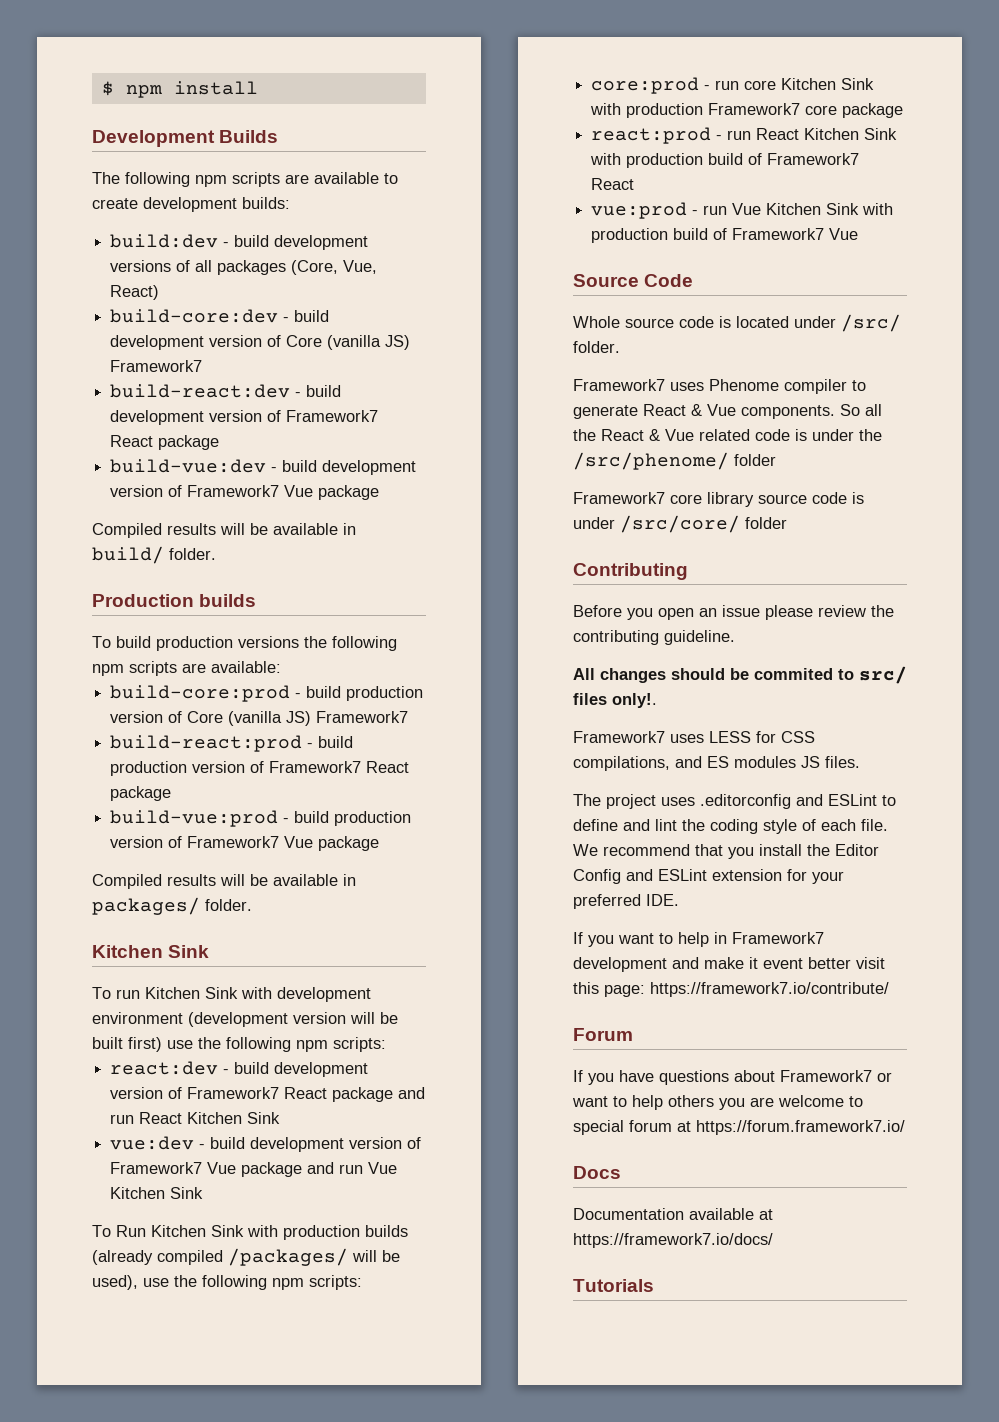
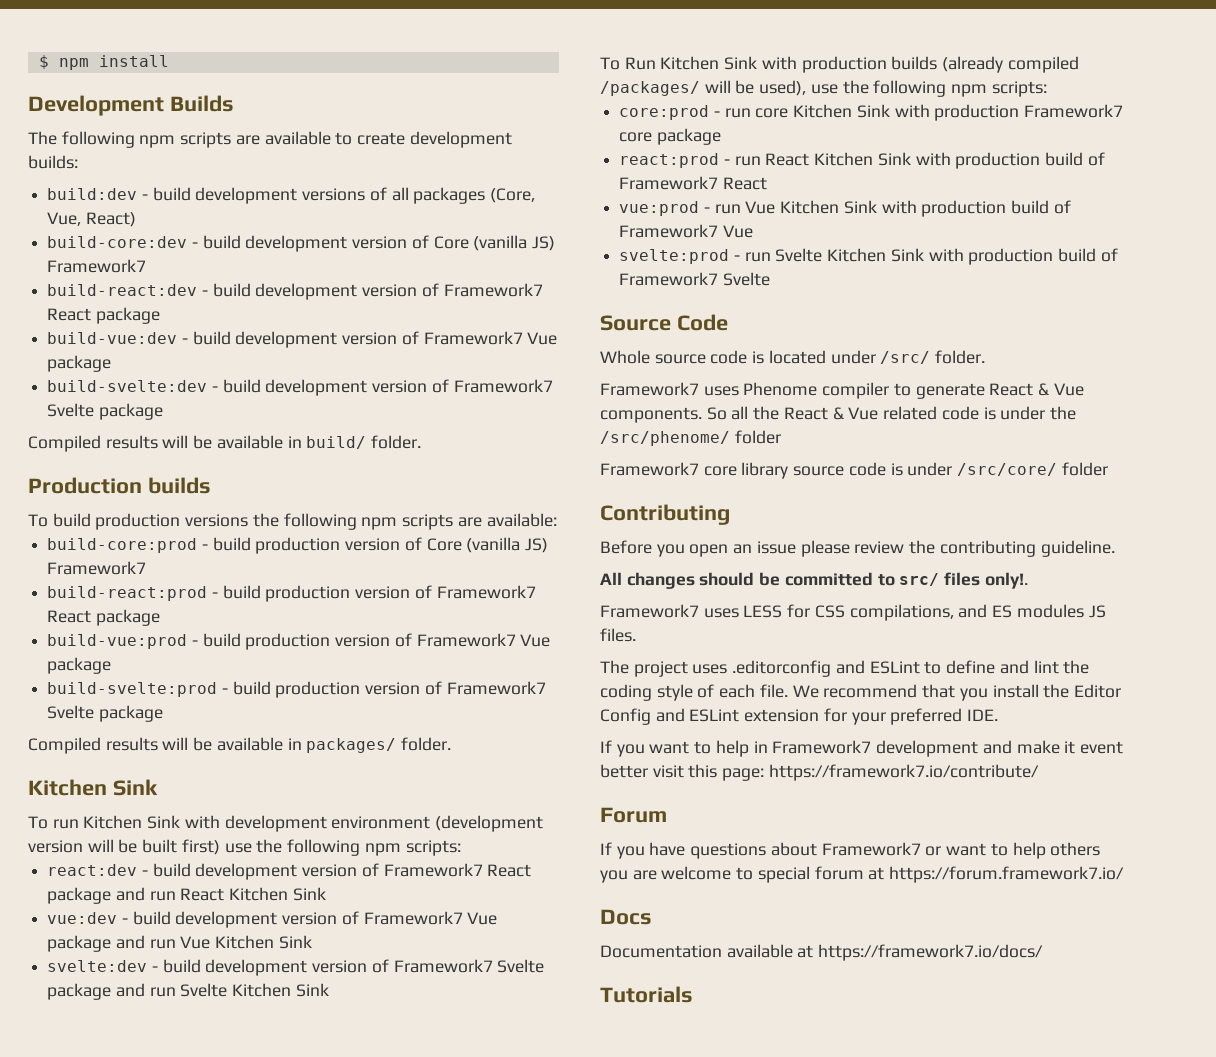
+ build-svelte:dev - build development version of Framework7 Svelte package
+ build-svelte:prod - build production version of Framework7 Svelte package
+ svelte:dev - build development version of Framework7 Svelte package and run Svelte Kitchen Sink
+ svelte:prod - run Svelte Kitchen Sink with production build of Framework7 Svelte
- All changes should be commited to src/ files only!.
+ All changes should be committed to src/ files only!.

